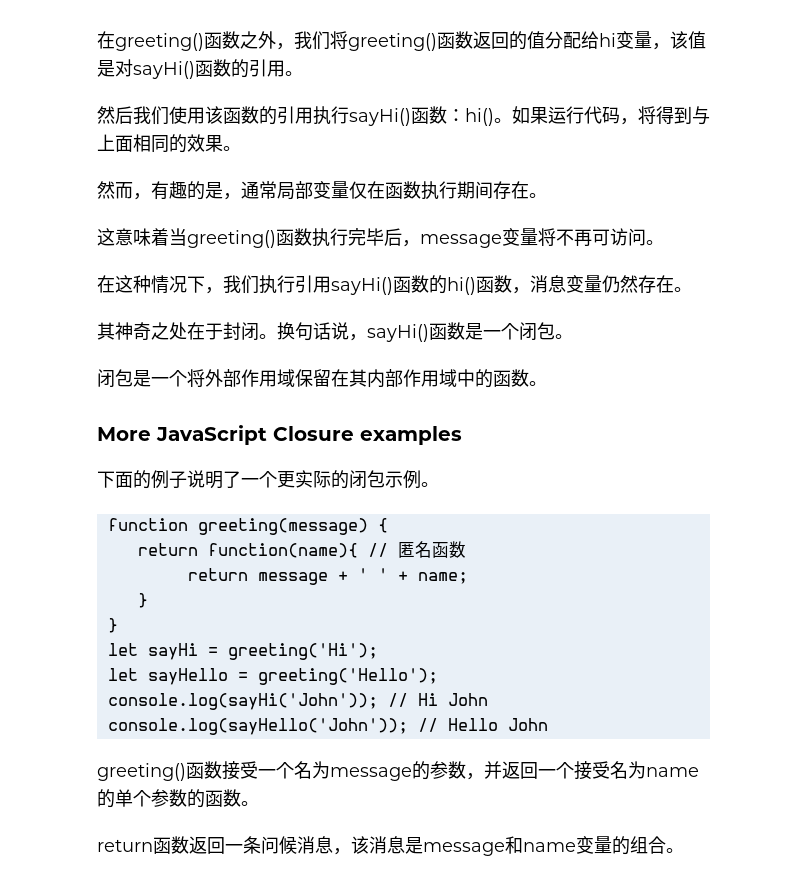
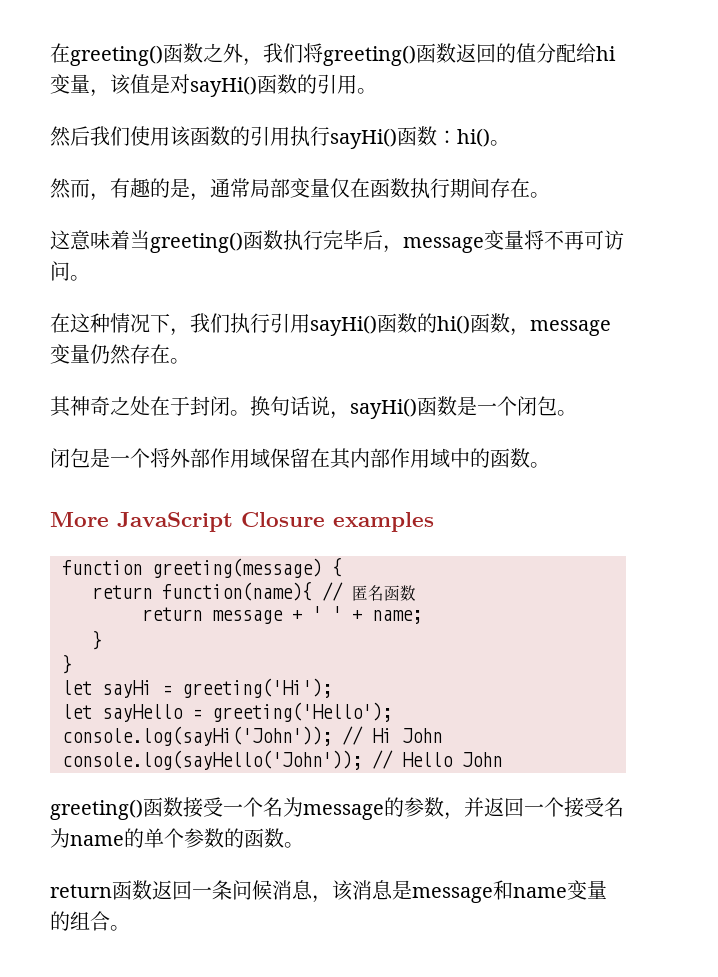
- 如果运行代码，将得到与上面相同的效果。
- 在这种情况下，我们执行引用sayHi()函数的hi()函数，消息变量仍然存在。
+ 在这种情况下，我们执行引用sayHi()函数的hi()函数，message变量仍然存在。
- 下面的例子说明了一个更实际的闭包示例。

